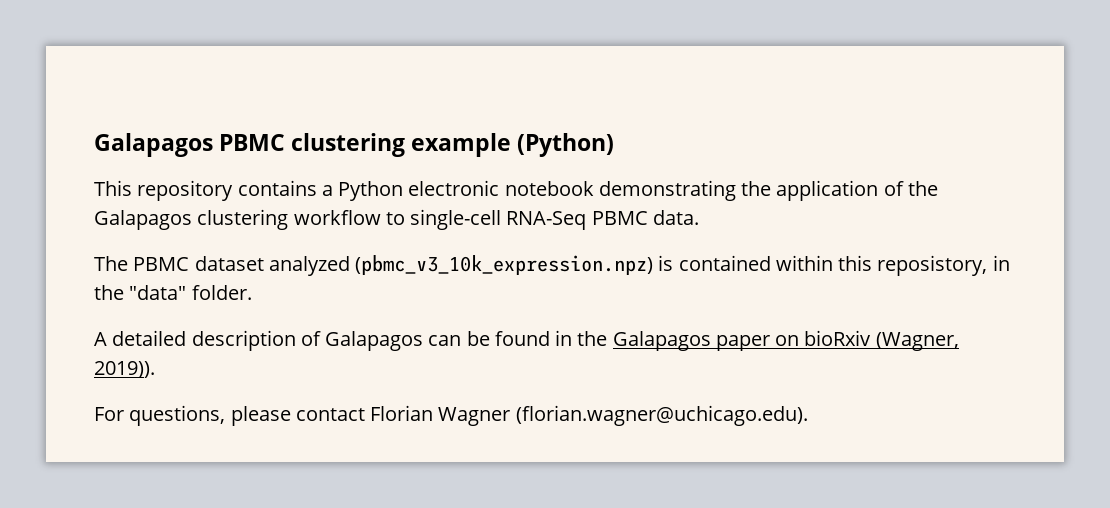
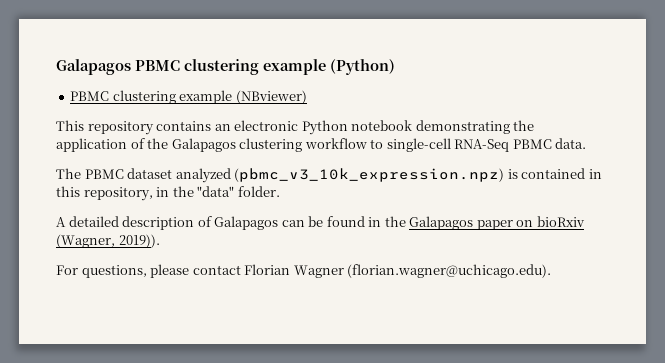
+ PBMC clustering example (NBviewer)
- This repository contains a Python electronic notebook demonstrating the application of the Galapagos clustering workflow to single-cell RNA-Seq PBMC data.
+ This repository contains an electronic Python notebook demonstrating the application of the Galapagos clustering workflow to single-cell RNA-Seq PBMC data.
- The PBMC dataset analyzed (pbmc_v3_10k_expression.npz) is contained within this reposistory, in the "data" folder.
+ The PBMC dataset analyzed (pbmc_v3_10k_expression.npz) is contained in this repository, in the "data" folder.

